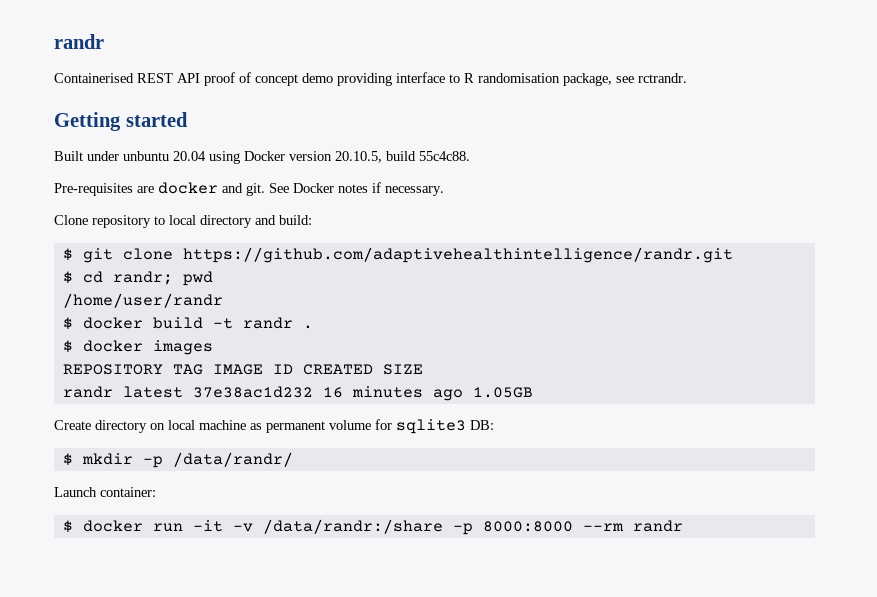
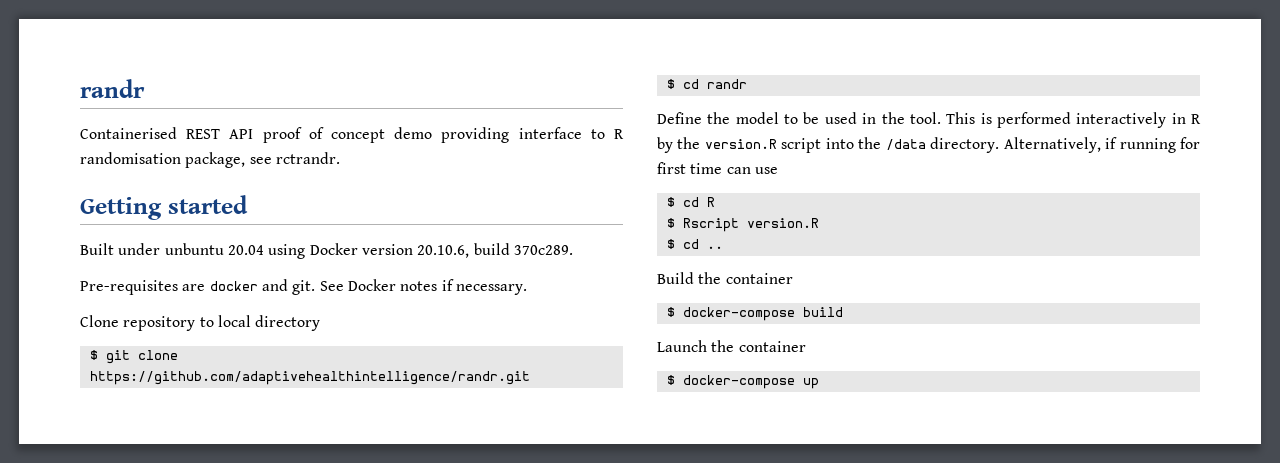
- Built under unbuntu 20.04 using Docker version 20.10.5, build 55c4c88.
+ Built under unbuntu 20.04 using Docker version 20.10.6, build 370c289.
- Clone repository to local directory and build:
+ Clone repository to local directory
- $ cd randr; pwd
- /home/user/randr
- $ docker build -t randr .
- $ docker images
- REPOSITORY TAG IMAGE ID CREATED SIZE
- randr latest 37e38ac1d232 16 minutes ago 1.05GB
- Create directory on local machine as permanent volume for sqlite3 DB:
- $ mkdir -p /data/randr/
+ $ cd randr
+ Define the model to be used in the tool. This is performed interactively in R by the version.R script into the /data directory. Alternatively, if running for first time can use
+ $ cd R
+ $ Rscript version.R
+ $ cd ..
+ Build the container
+ $ docker-compose build
- Launch container:
- $ docker run -it -v /data/randr:/share -p 8000:8000 --rm randr
+ Launch the container
+ $ docker-compose up

